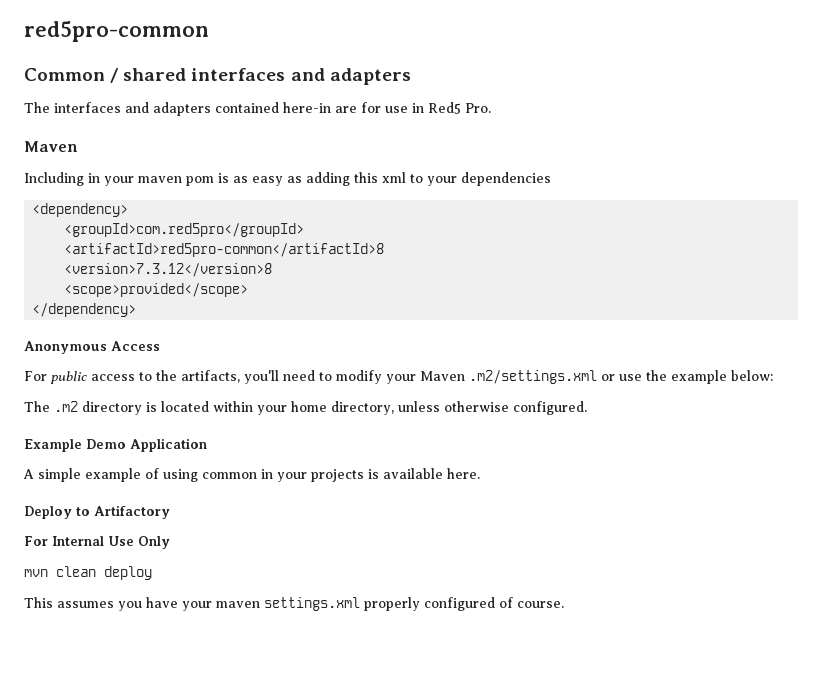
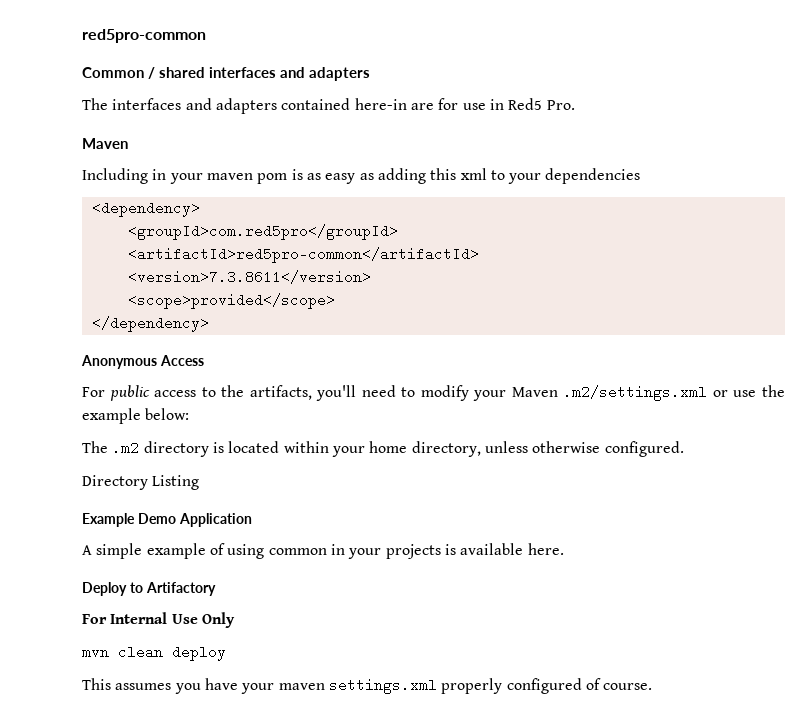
- <artifactId>red5pro-common</artifactId>8
- <version>7.3.12</version>8
+ <artifactId>red5pro-common</artifactId>
+ <version>7.3.8611</version>
+ Directory Listing

